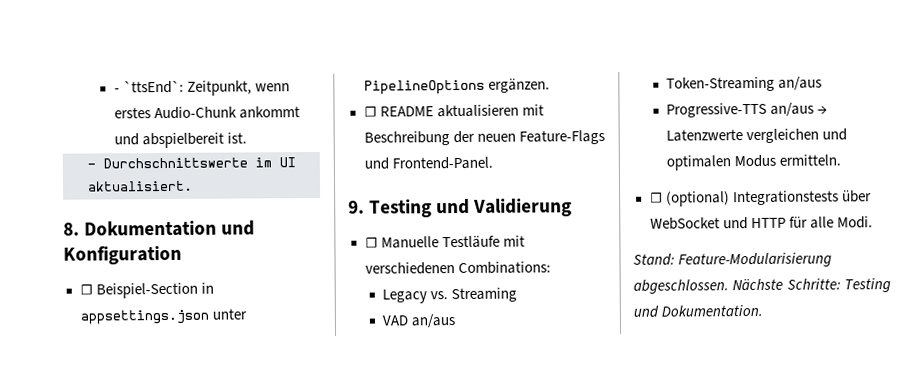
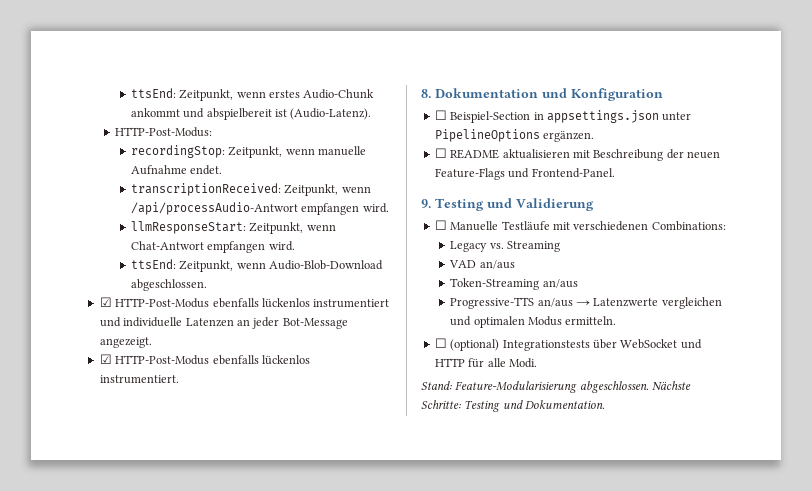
- - `ttsEnd`: Zeitpunkt, wenn erstes Audio-Chunk ankommt und abspielbereit ist.
- - Durchschnittswerte im UI aktualisiert.
+ ttsEnd: Zeitpunkt, wenn erstes Audio-Chunk ankommt und abspielbereit ist (Audio-Latenz).
+ HTTP-Post-Modus:
+ recordingStop: Zeitpunkt, wenn manuelle Aufnahme endet.
+ transcriptionReceived: Zeitpunkt, wenn /api/processAudio-Antwort empfangen wird.
+ llmResponseStart: Zeitpunkt, wenn Chat-Antwort empfangen wird.
+ ttsEnd: Zeitpunkt, wenn Audio-Blob-Download abgeschlossen.
+ ☑ HTTP-Post-Modus ebenfalls lückenlos instrumentiert und individuelle Latenzen an jeder Bot-Message angezeigt.
+ ☑ HTTP-Post-Modus ebenfalls lückenlos instrumentiert.

